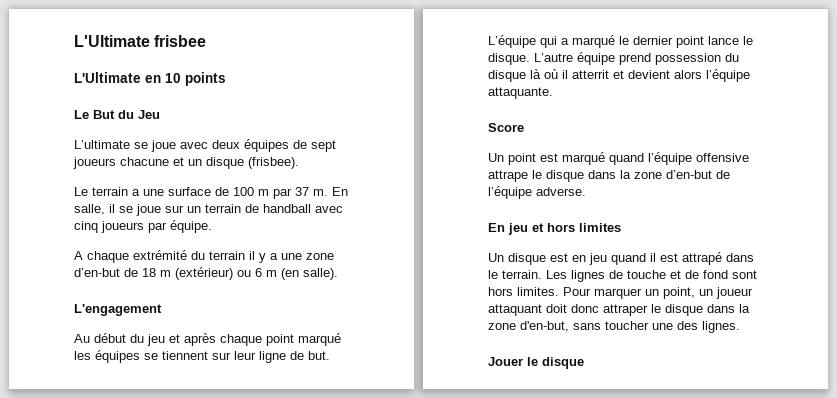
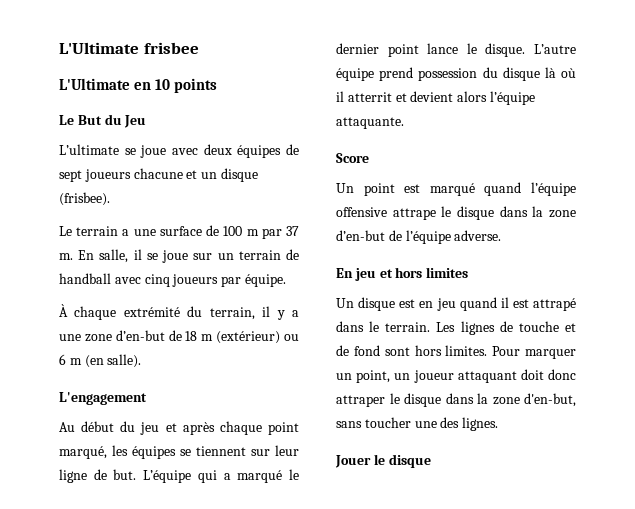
- A chaque extrémité du terrain il y a une zone d’en-but de 18 m (extérieur) ou 6 m (en salle).
+ À chaque extrémité du terrain, il y a une zone d’en-but de 18 m (extérieur) ou 6 m (en salle).
- Au début du jeu et après chaque point marqué les équipes se tiennent sur leur ligne de but.
+ Au début du jeu et après chaque point marqué, les équipes se tiennent sur leur ligne de but.

